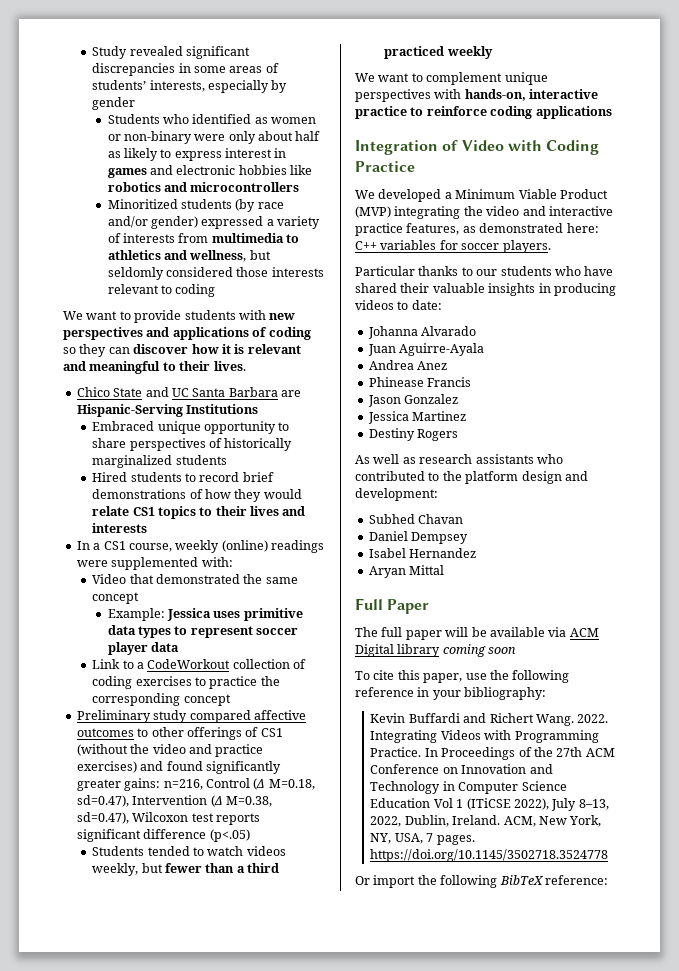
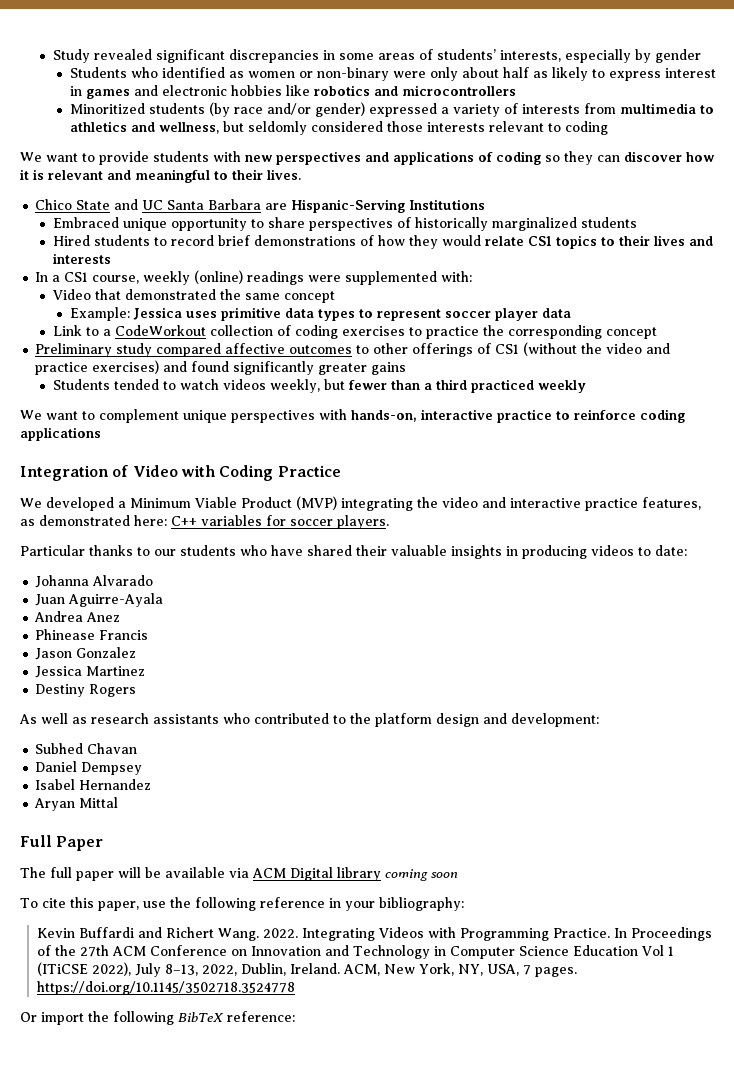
- Preliminary study compared affective outcomes to other offerings of CS1 (without the video and practice exercises) and found significantly greater gains: n=216, Control (Δ M=0.18, sd=0.47), Intervention (Δ M=0.38, sd=0.47), Wilcoxon test reports significant difference (p<.05)
+ Preliminary study compared affective outcomes to other offerings of CS1 (without the video and practice exercises) and found significantly greater gains

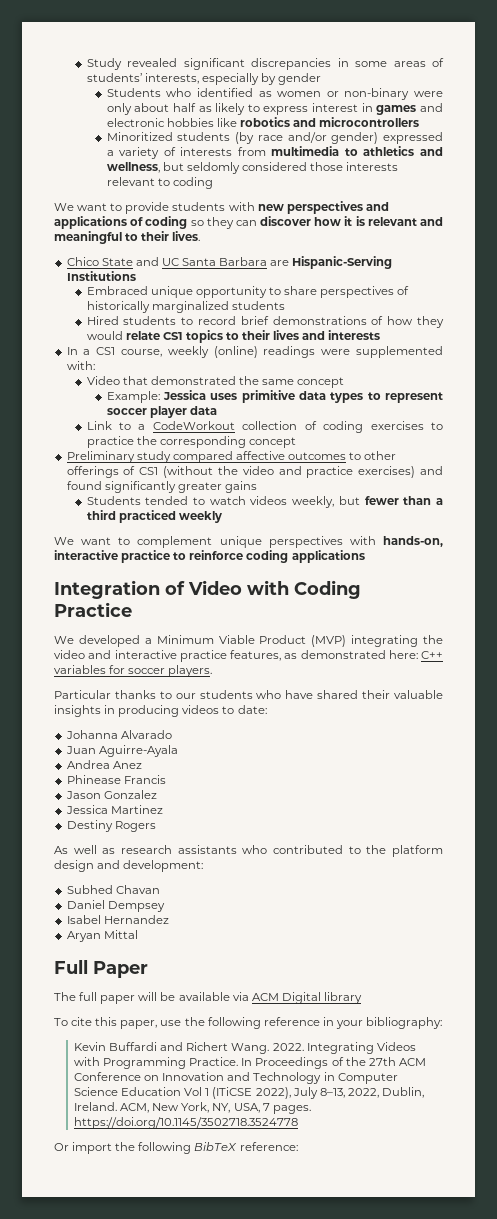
- The full paper will be available via ACM Digital library coming soon
+ The full paper will be available via ACM Digital library

